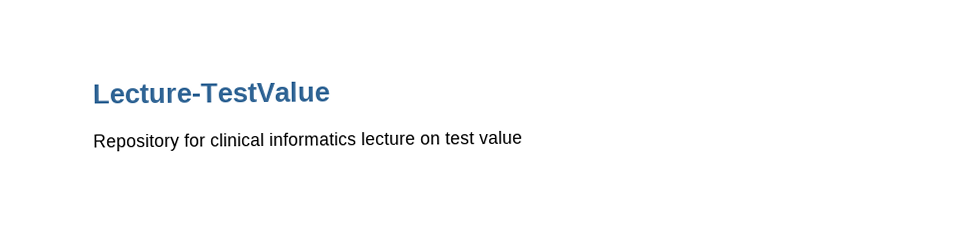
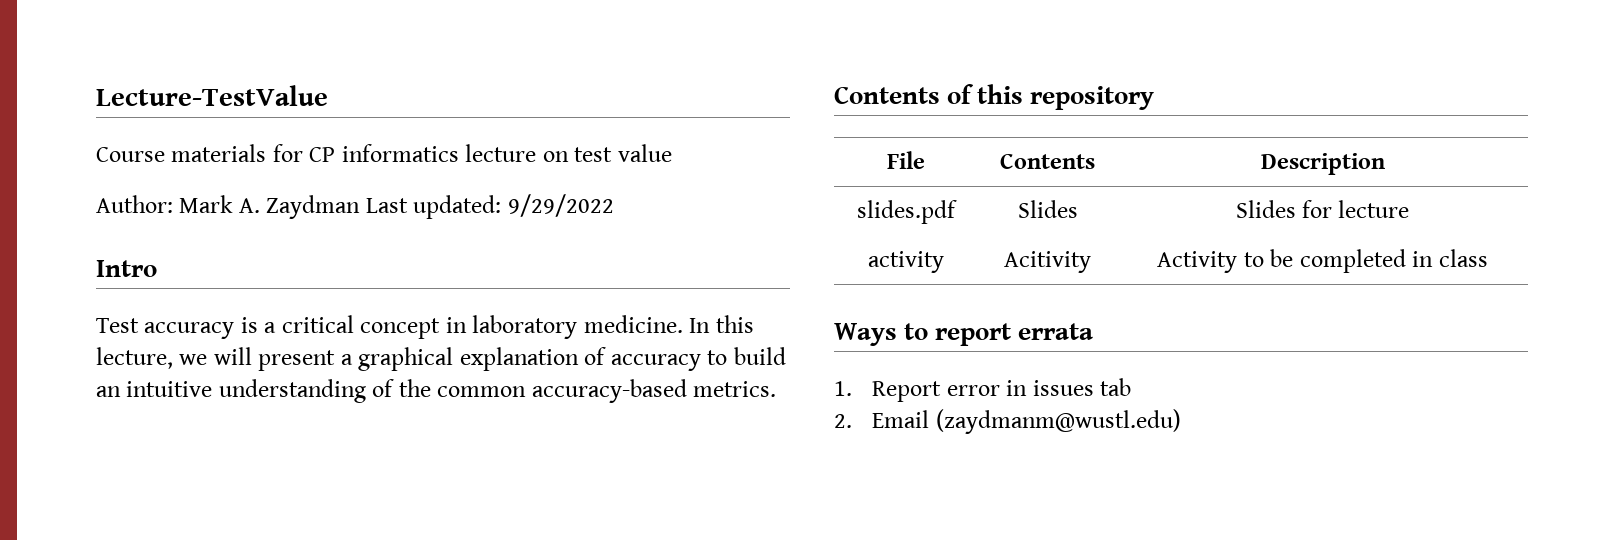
- Repository for clinical informatics lecture on test value
+ Course materials for CP informatics lecture on test value
+ Author: Mark A. Zaydman Last updated: 9/29/2022
+ Intro
+ Test accuracy is a critical concept in laboratory medicine. In this lecture, we will present a graphical explanation of accuracy to build an intuitive understanding of the common accuracy-based metrics.
+ Contents of this repository
+ File | Contents | Description
+ slides.pdf | Slides | Slides for lecture
+ activity | Acitivity | Activity to be completed in class
+ Ways to report errata
+ 1. Report error in issues tab
+ 2. Email (zaydmanm@wustl.edu)

